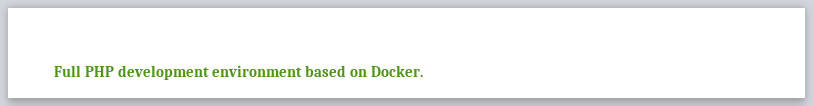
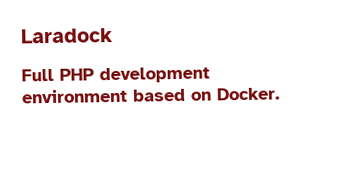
+ Laradock

